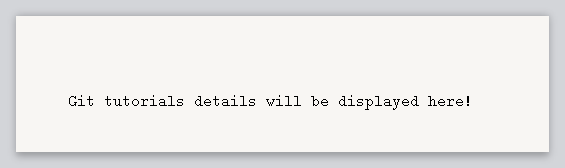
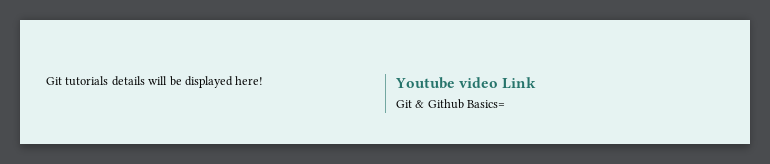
+ Youtube video Link
+ Git & Github Basics=

